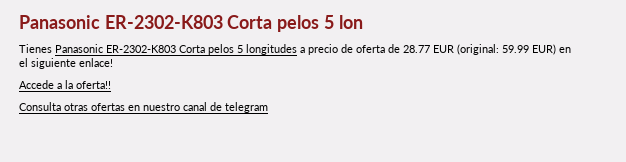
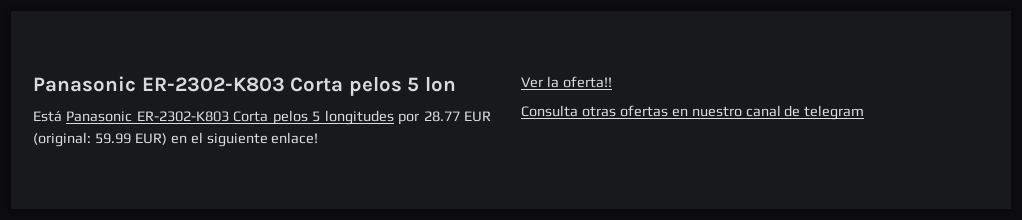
- Tienes Panasonic ER-2302-K803 Corta pelos 5 longitudes a precio de oferta de 28.77 EUR (original: 59.99 EUR) en el siguiente enlace!
+ Está Panasonic ER-2302-K803 Corta pelos 5 longitudes por 28.77 EUR (original: 59.99 EUR) en el siguiente enlace!
- Accede a la oferta!!
+ Ver la oferta!!

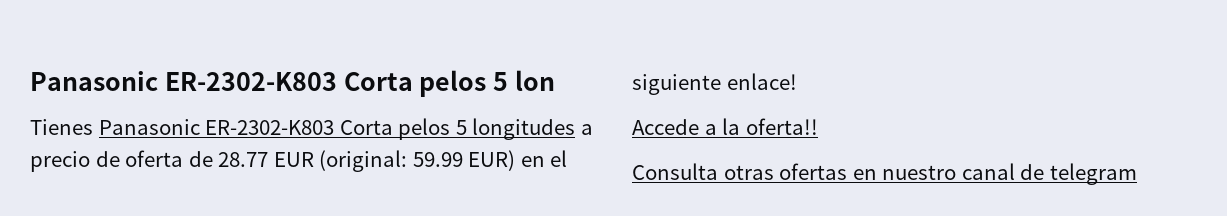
- Está Panasonic ER-2302-K803 Corta pelos 5 longitudes por 28.77 EUR (original: 59.99 EUR) en el siguiente enlace!
+ Tienes Panasonic ER-2302-K803 Corta pelos 5 longitudes a precio de oferta de 28.77 EUR (original: 59.99 EUR) en el siguiente enlace!
- Ver la oferta!!
+ Accede a la oferta!!

